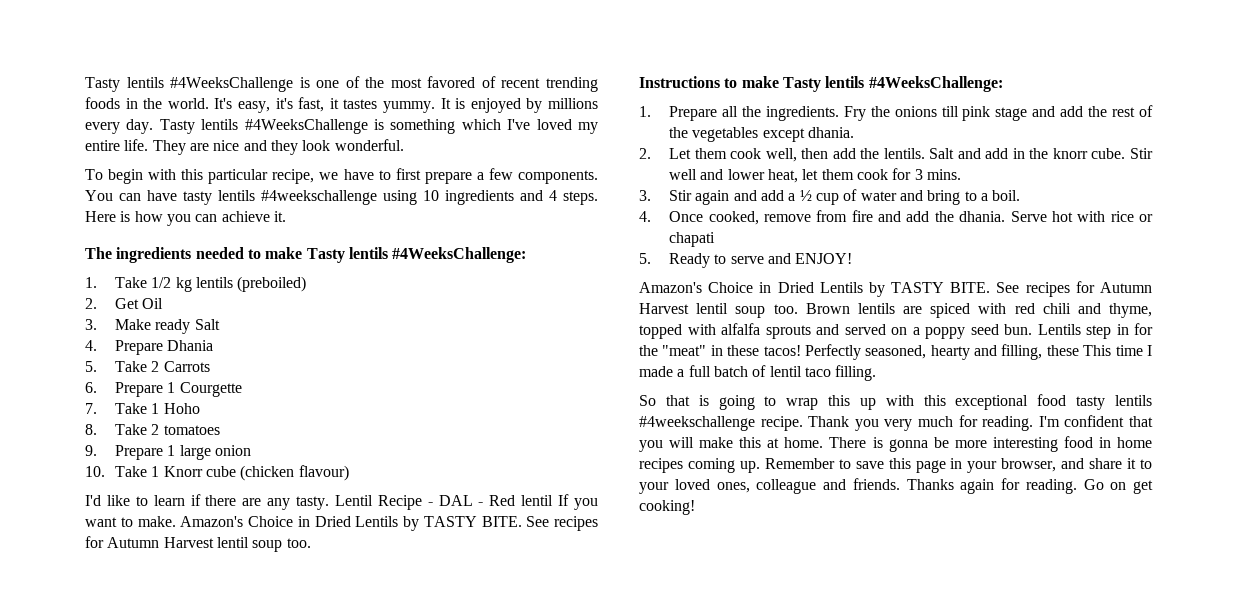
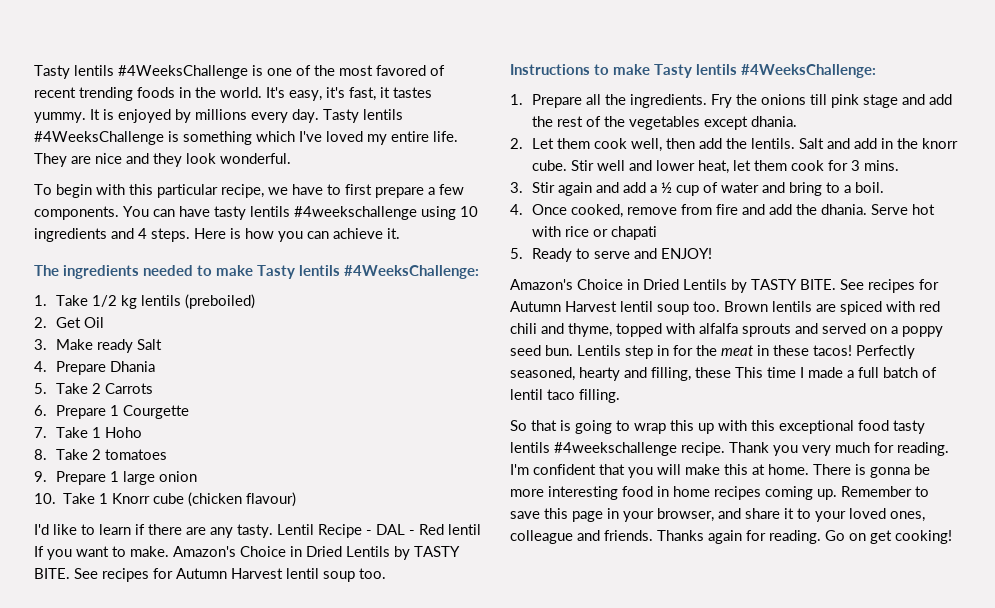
- Lentils step in for the "meat" in these tacos!
+ Lentils step in for the meat in these tacos!

